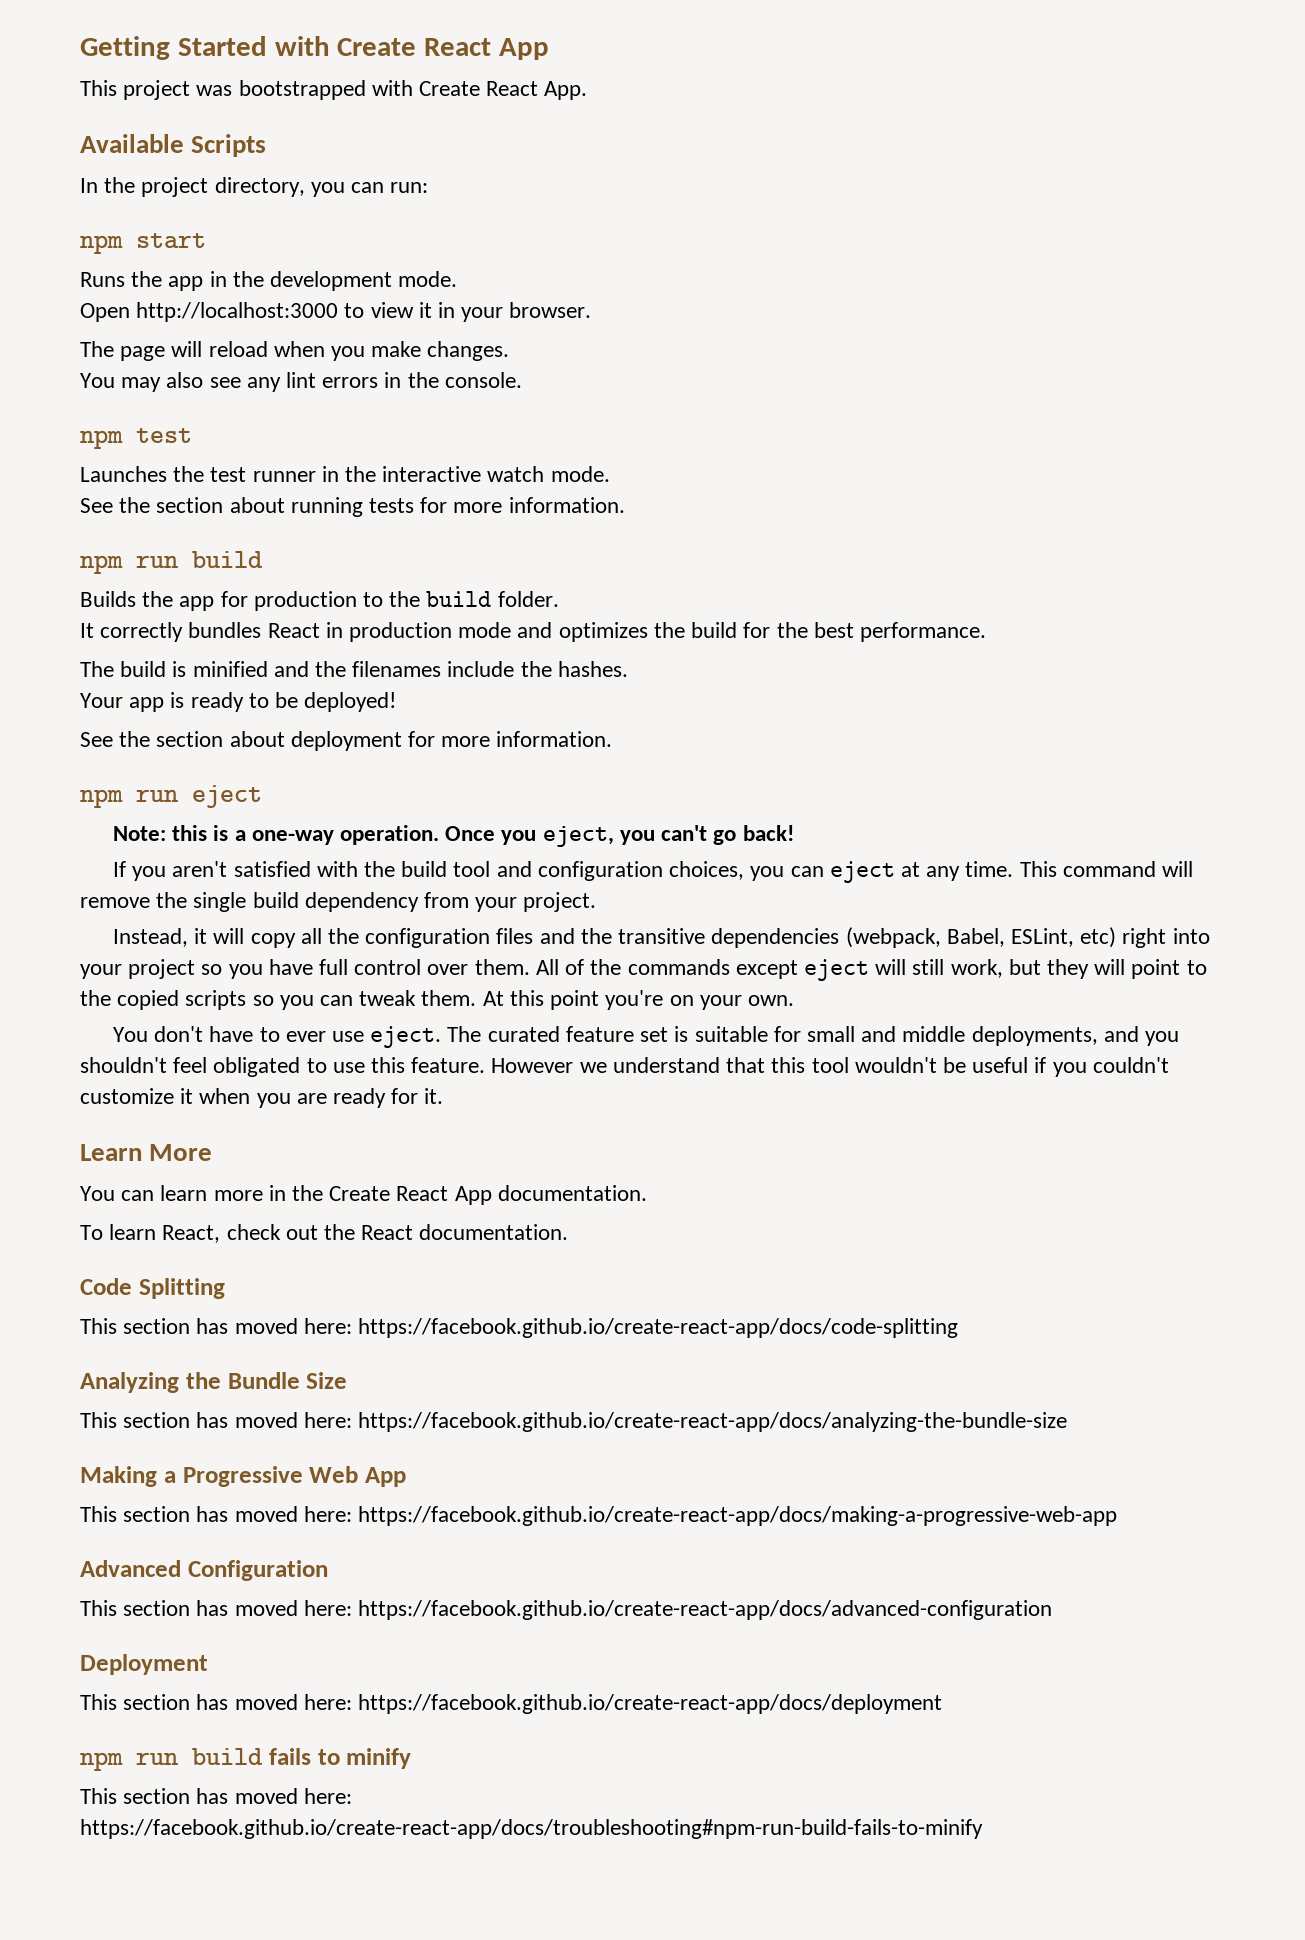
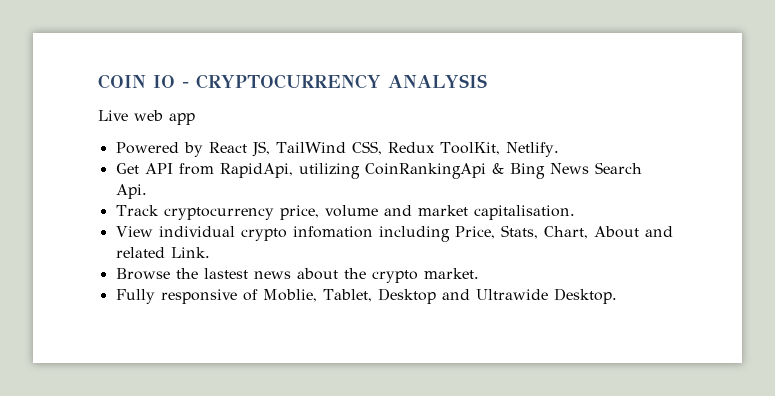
- Getting Started with Create React App
- This project was bootstrapped with Create React App.
- Available Scripts
- In the project directory, you can run:
- npm start
- Runs the app in the development mode.
- Open http://localhost:3000 to view it in your browser.
- The page will reload when you make changes.
- You may also see any lint errors in the console.
- npm test
- Launches the test runner in the interactive watch mode.
- See the section about running tests for more information.
- npm run build
- Builds the app for production to the build folder.
- It correctly bundles React in production mode and optimizes the build for the best performance.
- The build is minified and the filenames include the hashes.
- Your app is ready to be deployed!
- See the section about deployment for more information.
- npm run eject
- Note: this is a one-way operation. Once you eject, you can't go back!
- If you aren't satisfied with the build tool and configuration choices, you can eject at any time. This command will remove the single build dependency from your project.
- Instead, it will copy all the configuration files and the transitive dependencies (webpack, Babel, ESLint, etc) right into your project so you have full control over them. All of the commands except eject will still work, but they will point to the copied scripts so you can tweak them. At this point you're on your own.
- You don't have to ever use eject. The curated feature set is suitable for small and middle deployments, and you shouldn't feel obligated to use this feature. However we understand that this tool wouldn't be useful if you couldn't customize it when you are ready for it.
- Learn More
- You can learn more in the Create React App documentation.
- To learn React, check out the React documentation.
- Code Splitting
- This section has moved here: https://facebook.github.io/create-react-app/docs/code-splitting
- Analyzing the Bundle Size
- This section has moved here: https://facebook.github.io/create-react-app/docs/analyzing-the-bundle-size
- Making a Progressive Web App
- This section has moved here: https://facebook.github.io/create-react-app/docs/making-a-progressive-web-app
- Advanced Configuration
- This section has moved here: https://facebook.github.io/create-react-app/docs/advanced-configuration
- Deployment
- This section has moved here: https://facebook.github.io/create-react-app/docs/deployment
- npm run build fails to minify
- This section has moved here: https://facebook.github.io/create-react-app/docs/troubleshooting#npm-run-build-fails-to-minify
+ COIN IO - CRYPTOCURRENCY ANALYSIS
+ Live web app
+ Powered by React JS, TailWind CSS, Redux ToolKit, Netlify.
+ Get API from RapidApi, utilizing CoinRankingApi & Bing News Search Api.
+ Track cryptocurrency price, volume and market capitalisation.
+ View individual crypto infomation including Price, Stats, Chart, About and related Link.
+ Browse the lastest news about the crypto market.
+ Fully responsive of Moblie, Tablet, Desktop and Ultrawide Desktop.

